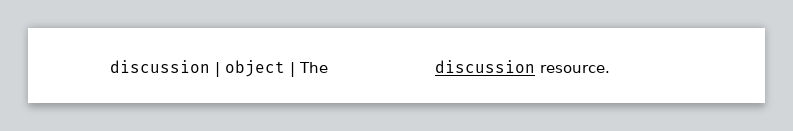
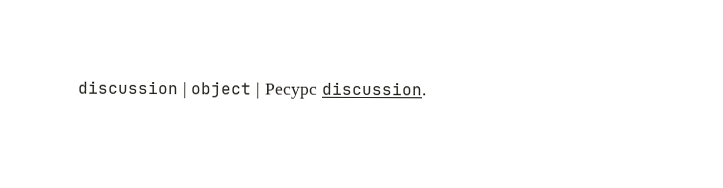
- discussion | object | The discussion resource.
+ discussion | object | Ресурс discussion.

